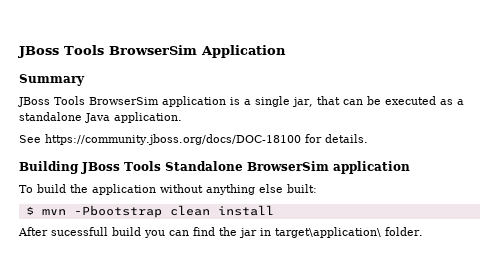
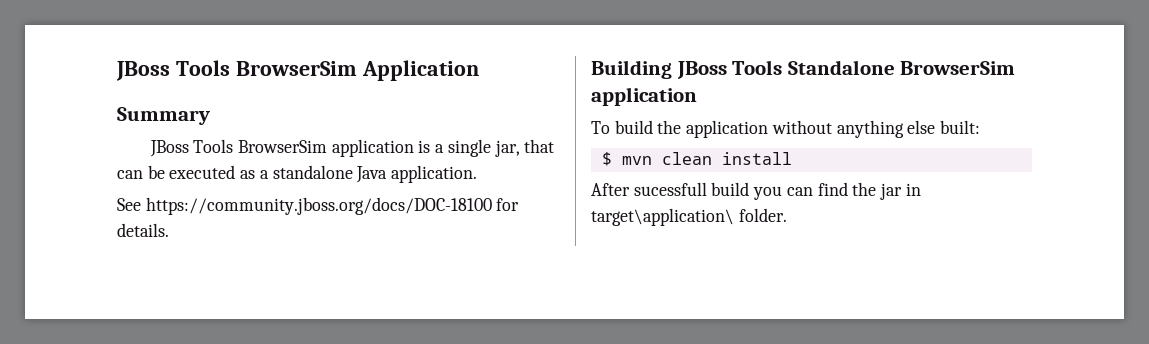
- $ mvn -Pbootstrap clean install
+ $ mvn clean install

